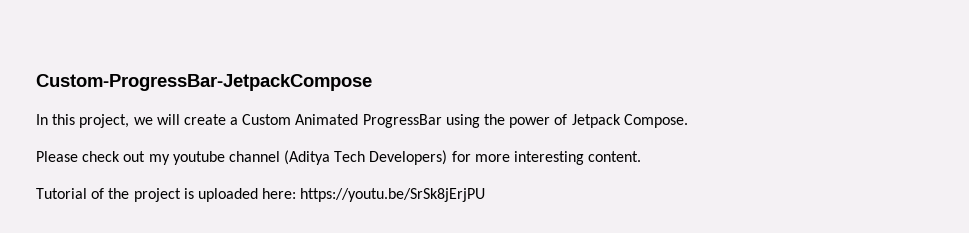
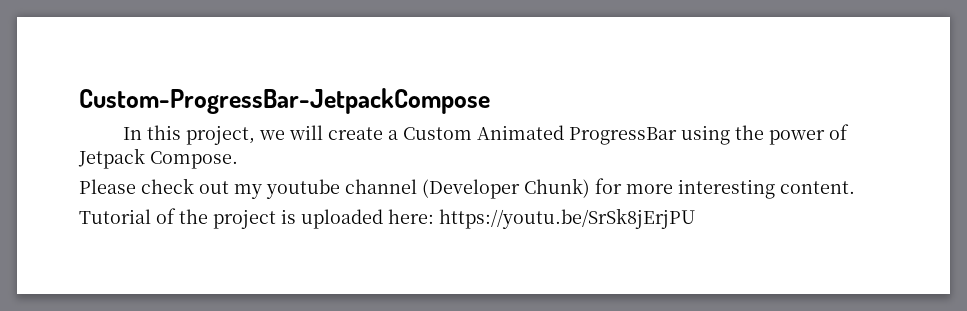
- Please check out my youtube channel (Aditya Tech Developers) for more interesting content.
+ Please check out my youtube channel (Developer Chunk) for more interesting content.

